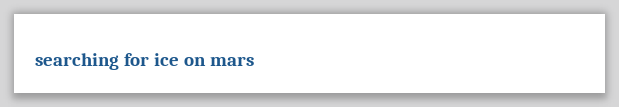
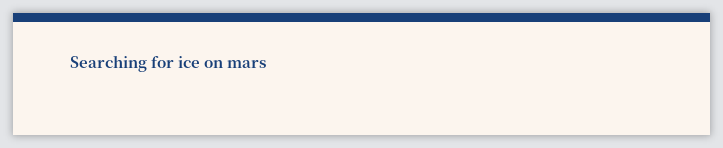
- searching for ice on mars
+ Searching for ice on mars

